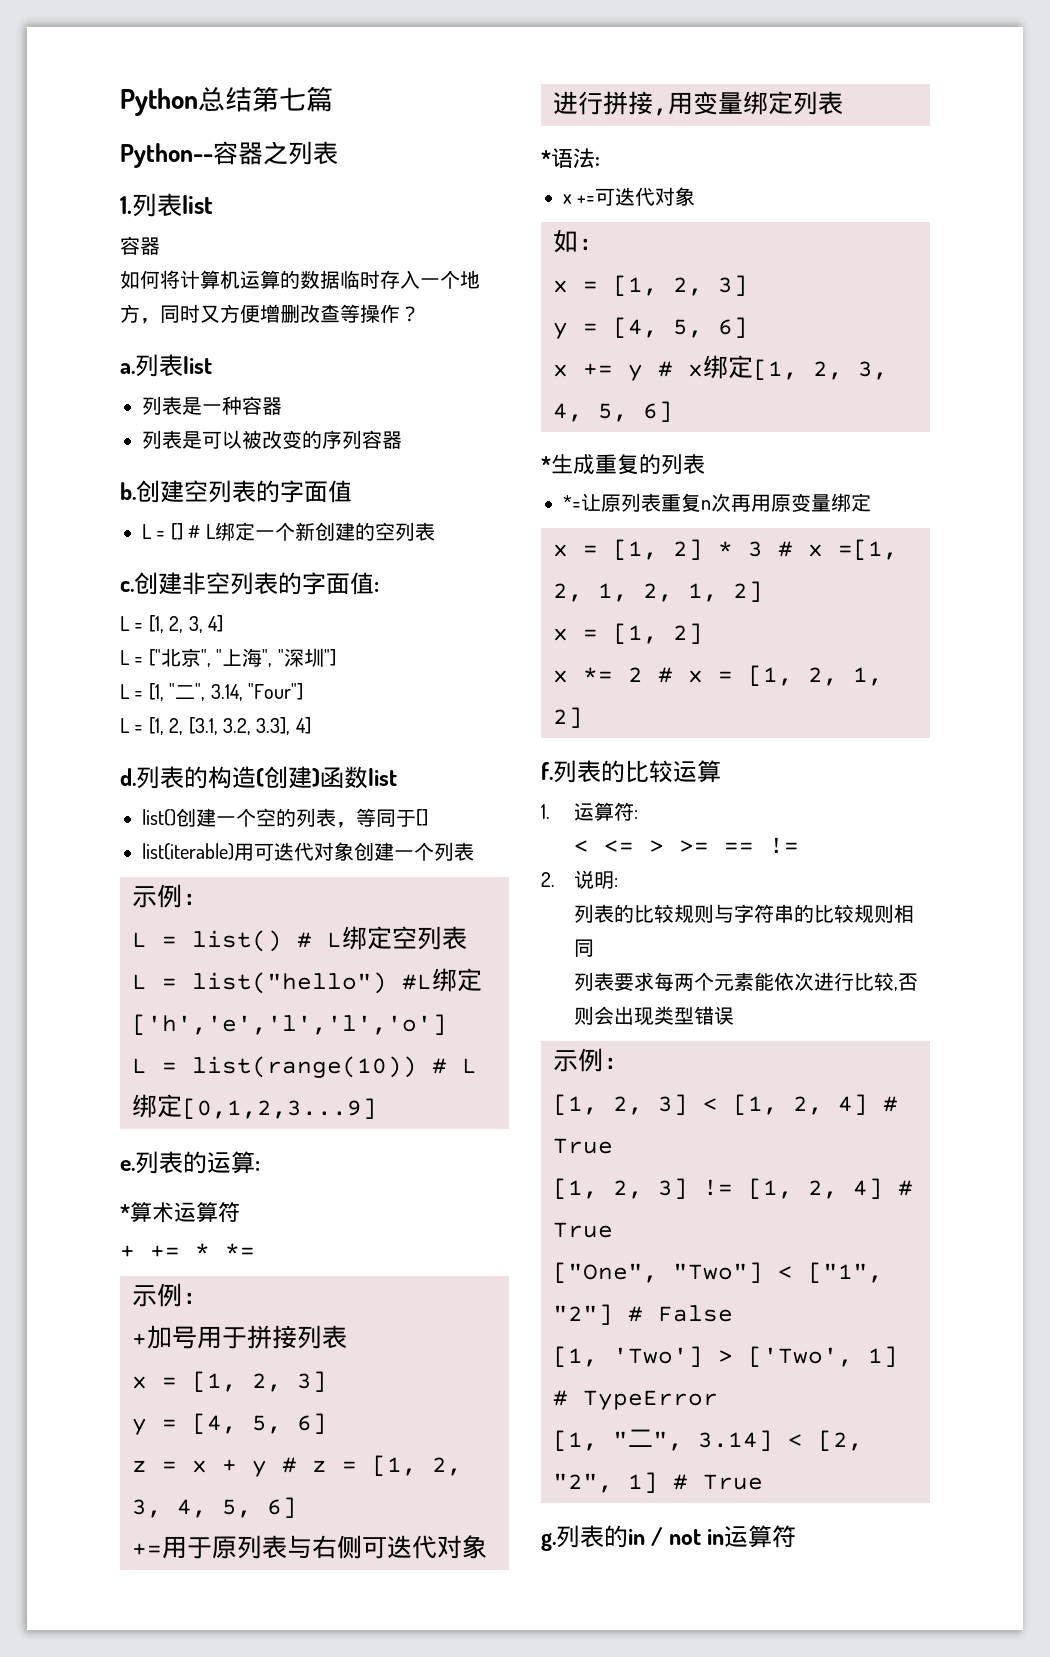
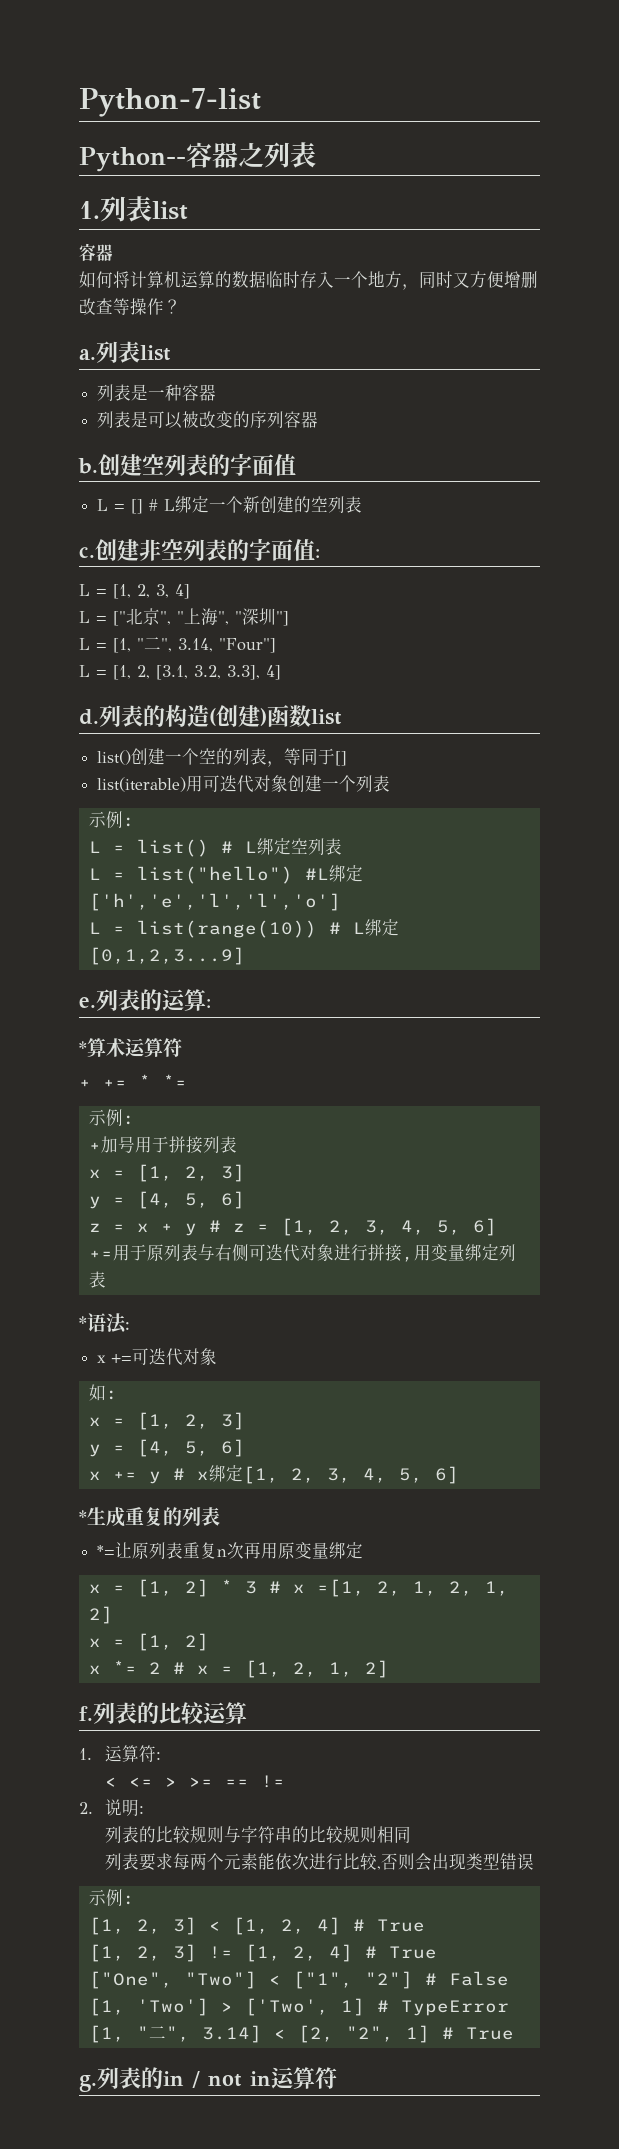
- Python总结第七篇
+ Python-7-list

